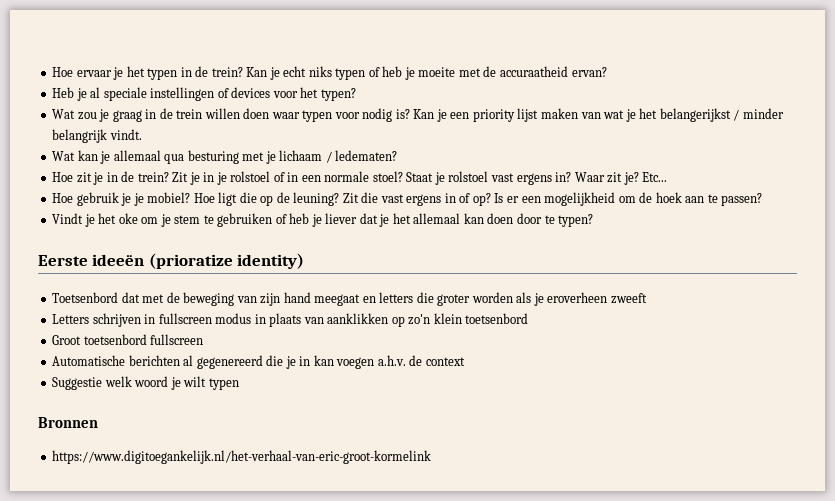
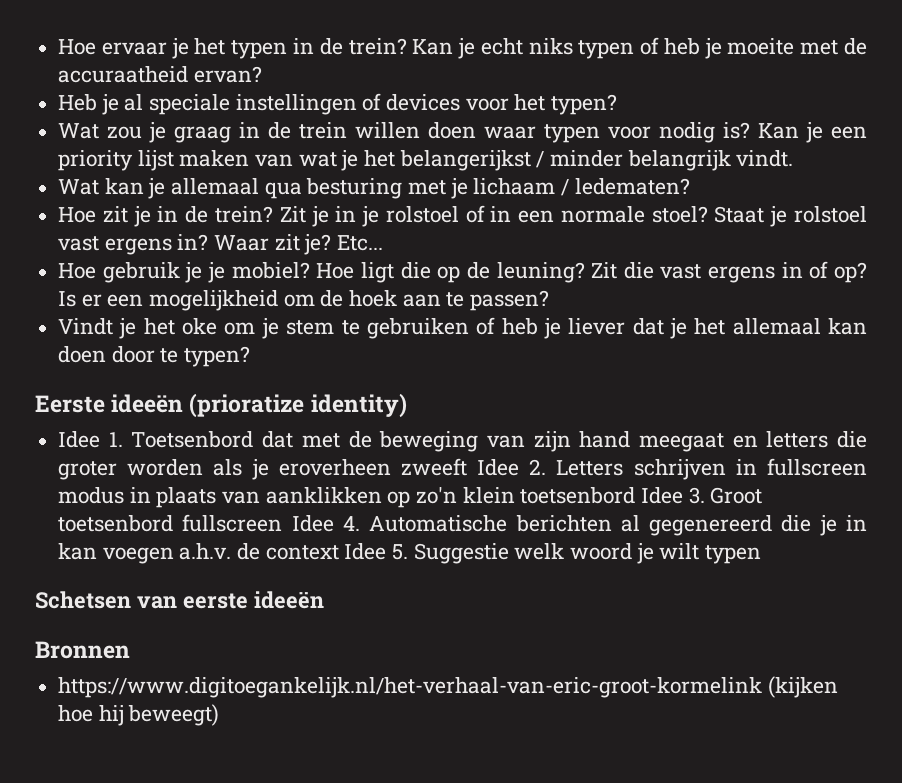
- Toetsenbord dat met de beweging van zijn hand meegaat en letters die groter worden als je eroverheen zweeft
- Letters schrijven in fullscreen modus in plaats van aanklikken op zo'n klein toetsenbord
- Groot toetsenbord fullscreen
- Automatische berichten al gegenereerd die je in kan voegen a.h.v. de context
- Suggestie welk woord je wilt typen
+ Idee 1. Toetsenbord dat met de beweging van zijn hand meegaat en letters die groter worden als je eroverheen zweeft Idee 2. Letters schrijven in fullscreen modus in plaats van aanklikken op zo'n klein toetsenbord Idee 3. Groot toetsenbord fullscreen Idee 4. Automatische berichten al gegenereerd die je in kan voegen a.h.v. de context Idee 5. Suggestie welk woord je wilt typen
+ Schetsen van eerste ideeën
  Bronnen
- https://www.digitoegankelijk.nl/het-verhaal-van-eric-groot-kormelink
+ https://www.digitoegankelijk.nl/het-verhaal-van-eric-groot-kormelink (kijken hoe hij beweegt)

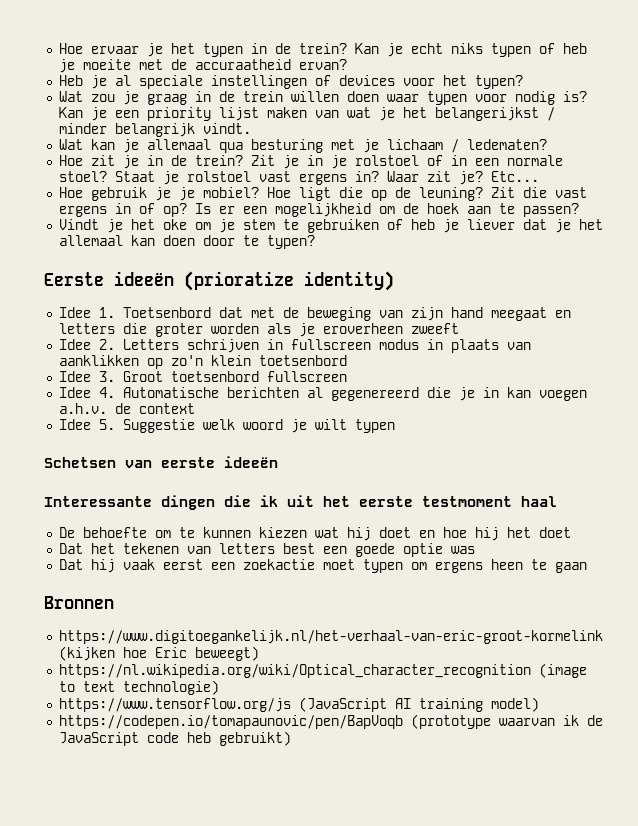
- Idee 1. Toetsenbord dat met de beweging van zijn hand meegaat en letters die groter worden als je eroverheen zweeft Idee 2. Letters schrijven in fullscreen modus in plaats van aanklikken op zo'n klein toetsenbord Idee 3. Groot toetsenbord fullscreen Idee 4. Automatische berichten al gegenereerd die je in kan voegen a.h.v. de context Idee 5. Suggestie welk woord je wilt typen
+ Idee 1. Toetsenbord dat met de beweging van zijn hand meegaat en letters die groter worden als je eroverheen zweeft
+ Idee 2. Letters schrijven in fullscreen modus in plaats van aanklikken op zo'n klein toetsenbord
+ Idee 3. Groot toetsenbord fullscreen
+ Idee 4. Automatische berichten al gegenereerd die je in kan voegen a.h.v. de context
+ Idee 5. Suggestie welk woord je wilt typen
+ Interessante dingen die ik uit het eerste testmoment haal
+ De behoefte om te kunnen kiezen wat hij doet en hoe hij het doet
+ Dat het tekenen van letters best een goede optie was
+ Dat hij vaak eerst een zoekactie moet typen om ergens heen te gaan
- https://www.digitoegankelijk.nl/het-verhaal-van-eric-groot-kormelink (kijken hoe hij beweegt)
+ https://www.digitoegankelijk.nl/het-verhaal-van-eric-groot-kormelink (kijken hoe Eric beweegt)
+ https://nl.wikipedia.org/wiki/Optical_character_recognition (image to text technologie)
+ https://www.tensorflow.org/js (JavaScript AI training model)
+ https://codepen.io/tomapaunovic/pen/BapVoqb (prototype waarvan ik de JavaScript code heb gebruikt)

